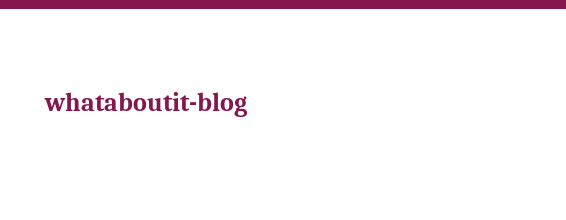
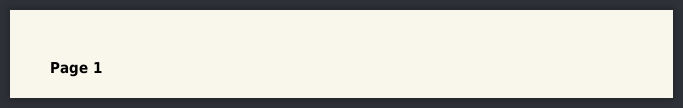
- whataboutit-blog
+ Page 1

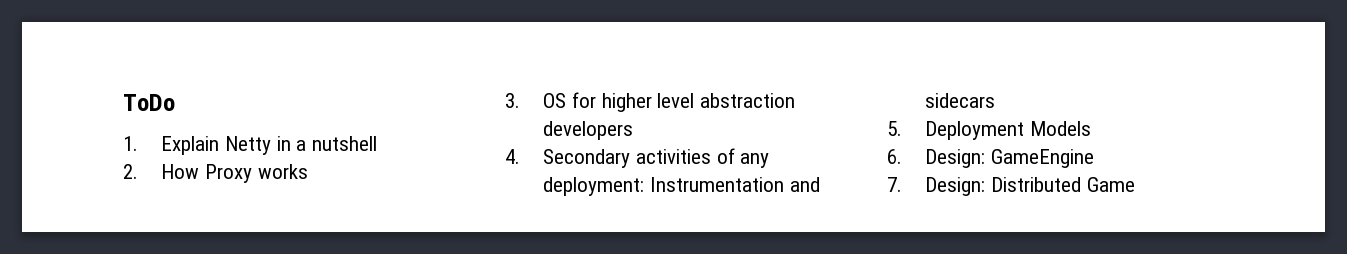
- Page 1
+ ToDo
+ 1. Explain Netty in a nutshell
+ 2. How Proxy works
+ 3. OS for higher level abstraction developers
+ 4. Secondary activities of any deployment: Instrumentation and sidecars
+ 5. Deployment Models
+ 6. Design: GameEngine
+ 7. Design: Distributed Game

